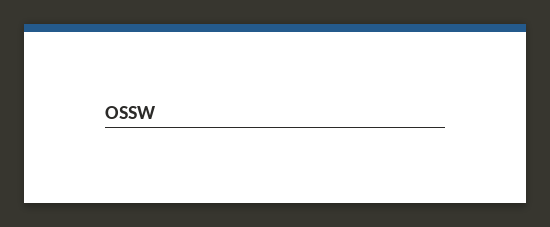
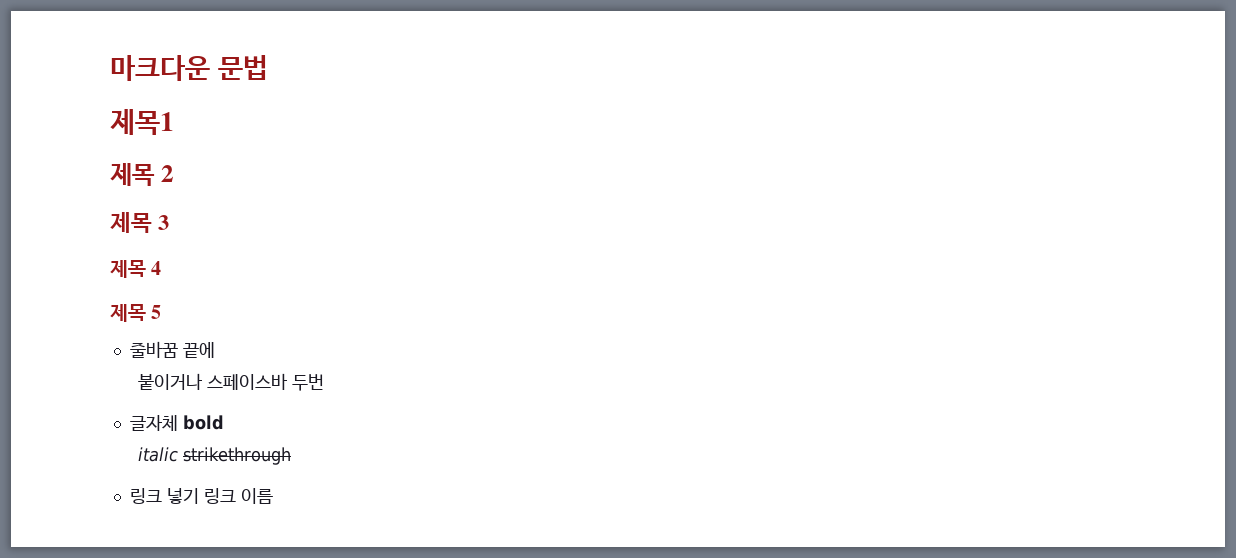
- OSSW
+ 마크다운 문법
+ 제목1
+ 제목 2
+ 제목 3
+ 제목 4
+ 제목 5
+ 줄바꿈 끝에
+ 붙이거나 스페이스바 두번
+ 글자체 bold
+ italic strikethrough
+ 링크 넣기 링크 이름

